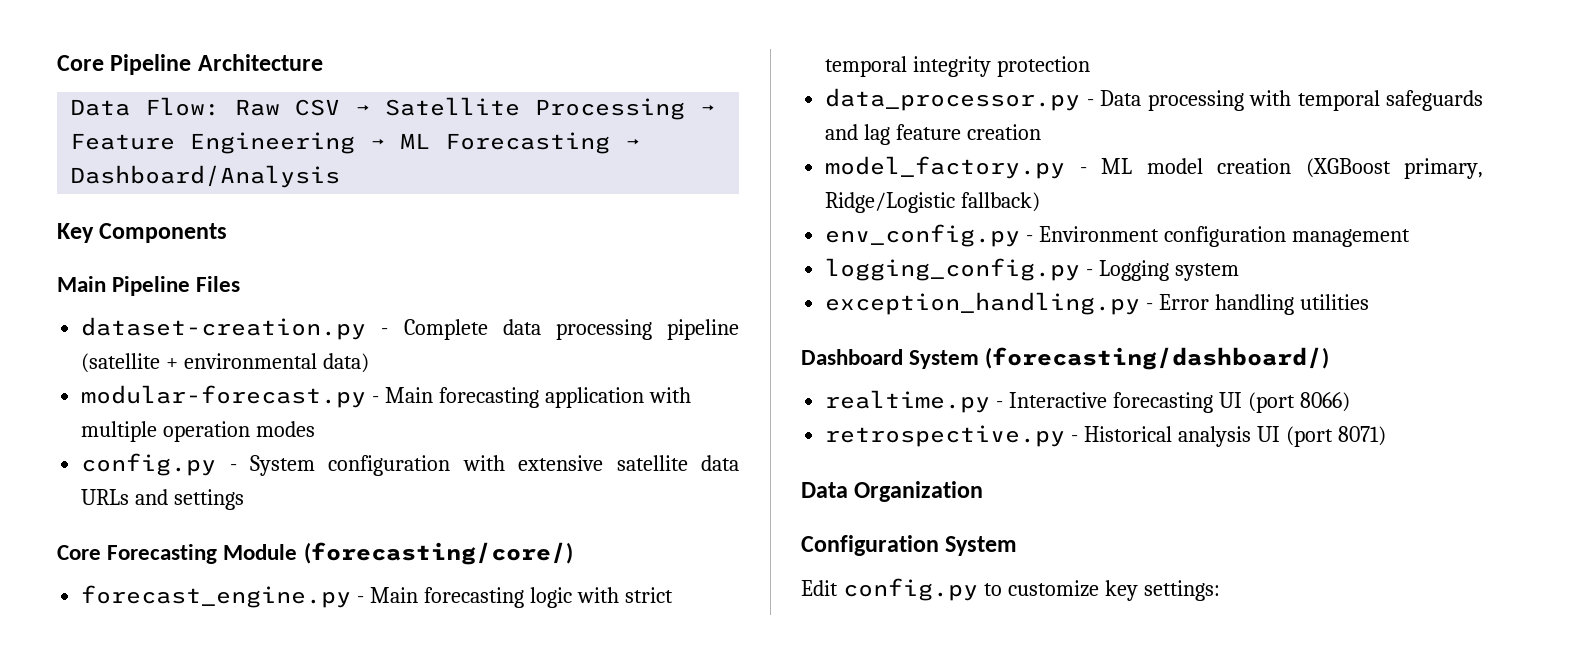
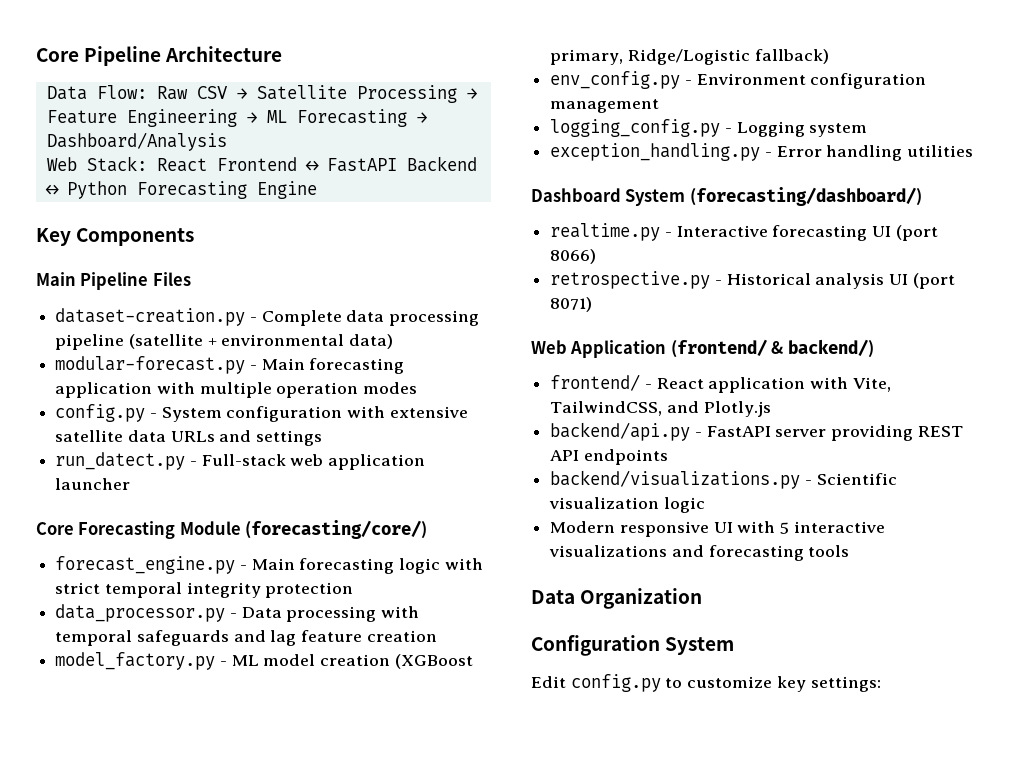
+ Web Stack: React Frontend ↔ FastAPI Backend ↔ Python Forecasting Engine
+ run_datect.py - Full-stack web application launcher
+ Web Application (frontend/ & backend/)
+ frontend/ - React application with Vite, TailwindCSS, and Plotly.js
+ backend/api.py - FastAPI server providing REST API endpoints
+ backend/visualizations.py - Scientific visualization logic
+ Modern responsive UI with 5 interactive visualizations and forecasting tools

